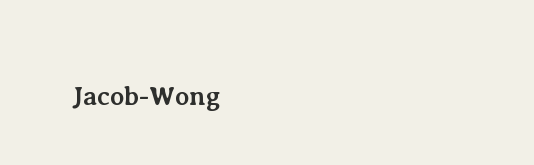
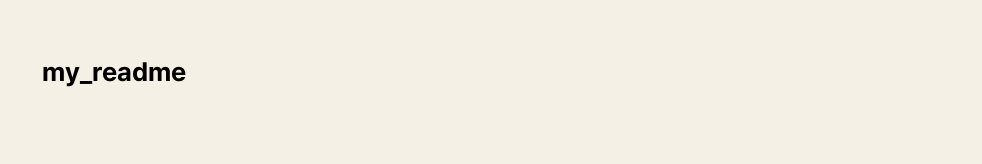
- Jacob-Wong
+ my_readme

